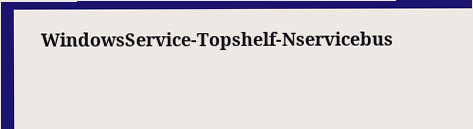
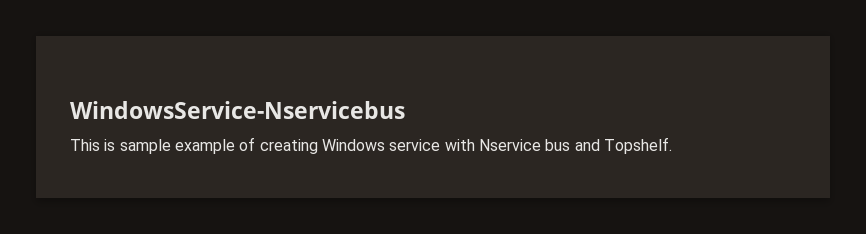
- WindowsService-Topshelf-Nservicebus
+ WindowsService-Nservicebus
+ This is sample example of creating Windows service with Nservice bus and Topshelf.

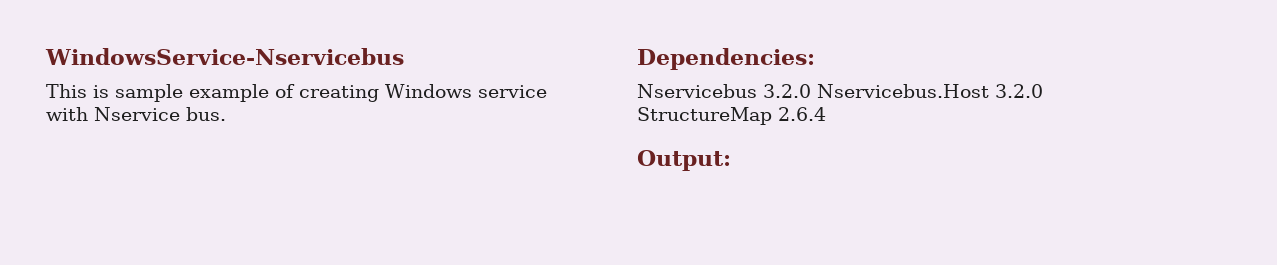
- This is sample example of creating Windows service with Nservice bus and Topshelf.
+ This is sample example of creating Windows service with Nservice bus.
+ Dependencies:
+ Nservicebus 3.2.0 Nservicebus.Host 3.2.0 StructureMap 2.6.4
+ Output:

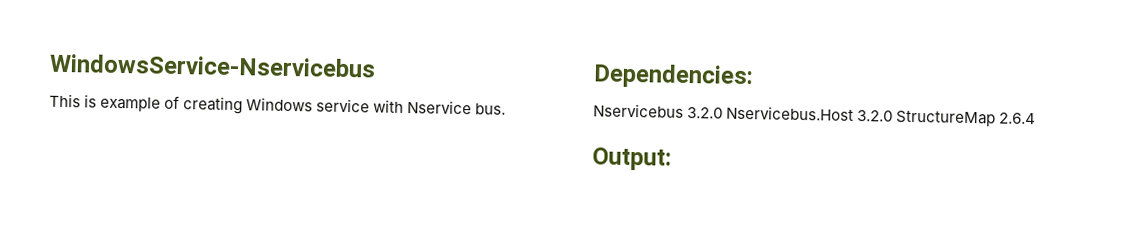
- This is sample example of creating Windows service with Nservice bus.
+ This is example of creating Windows service with Nservice bus.

